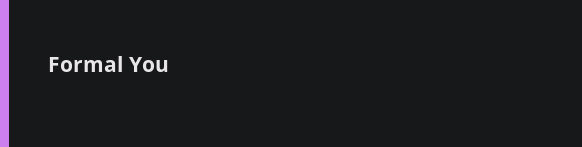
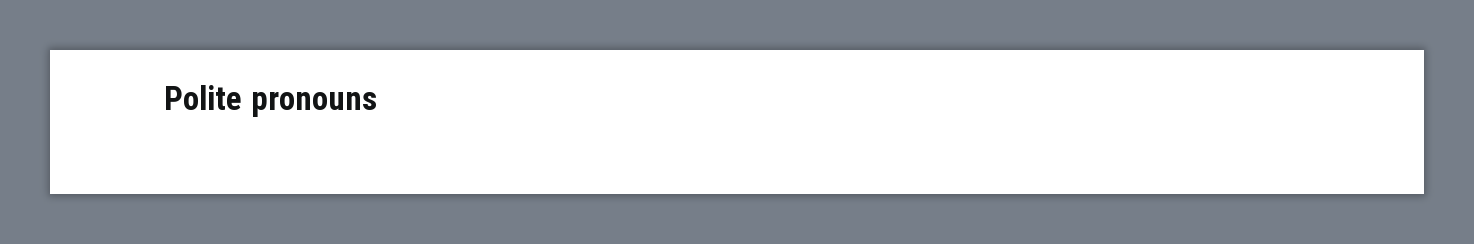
- Formal You
+ Polite pronouns

